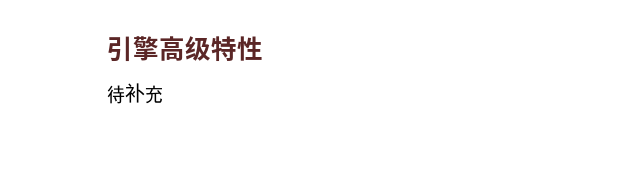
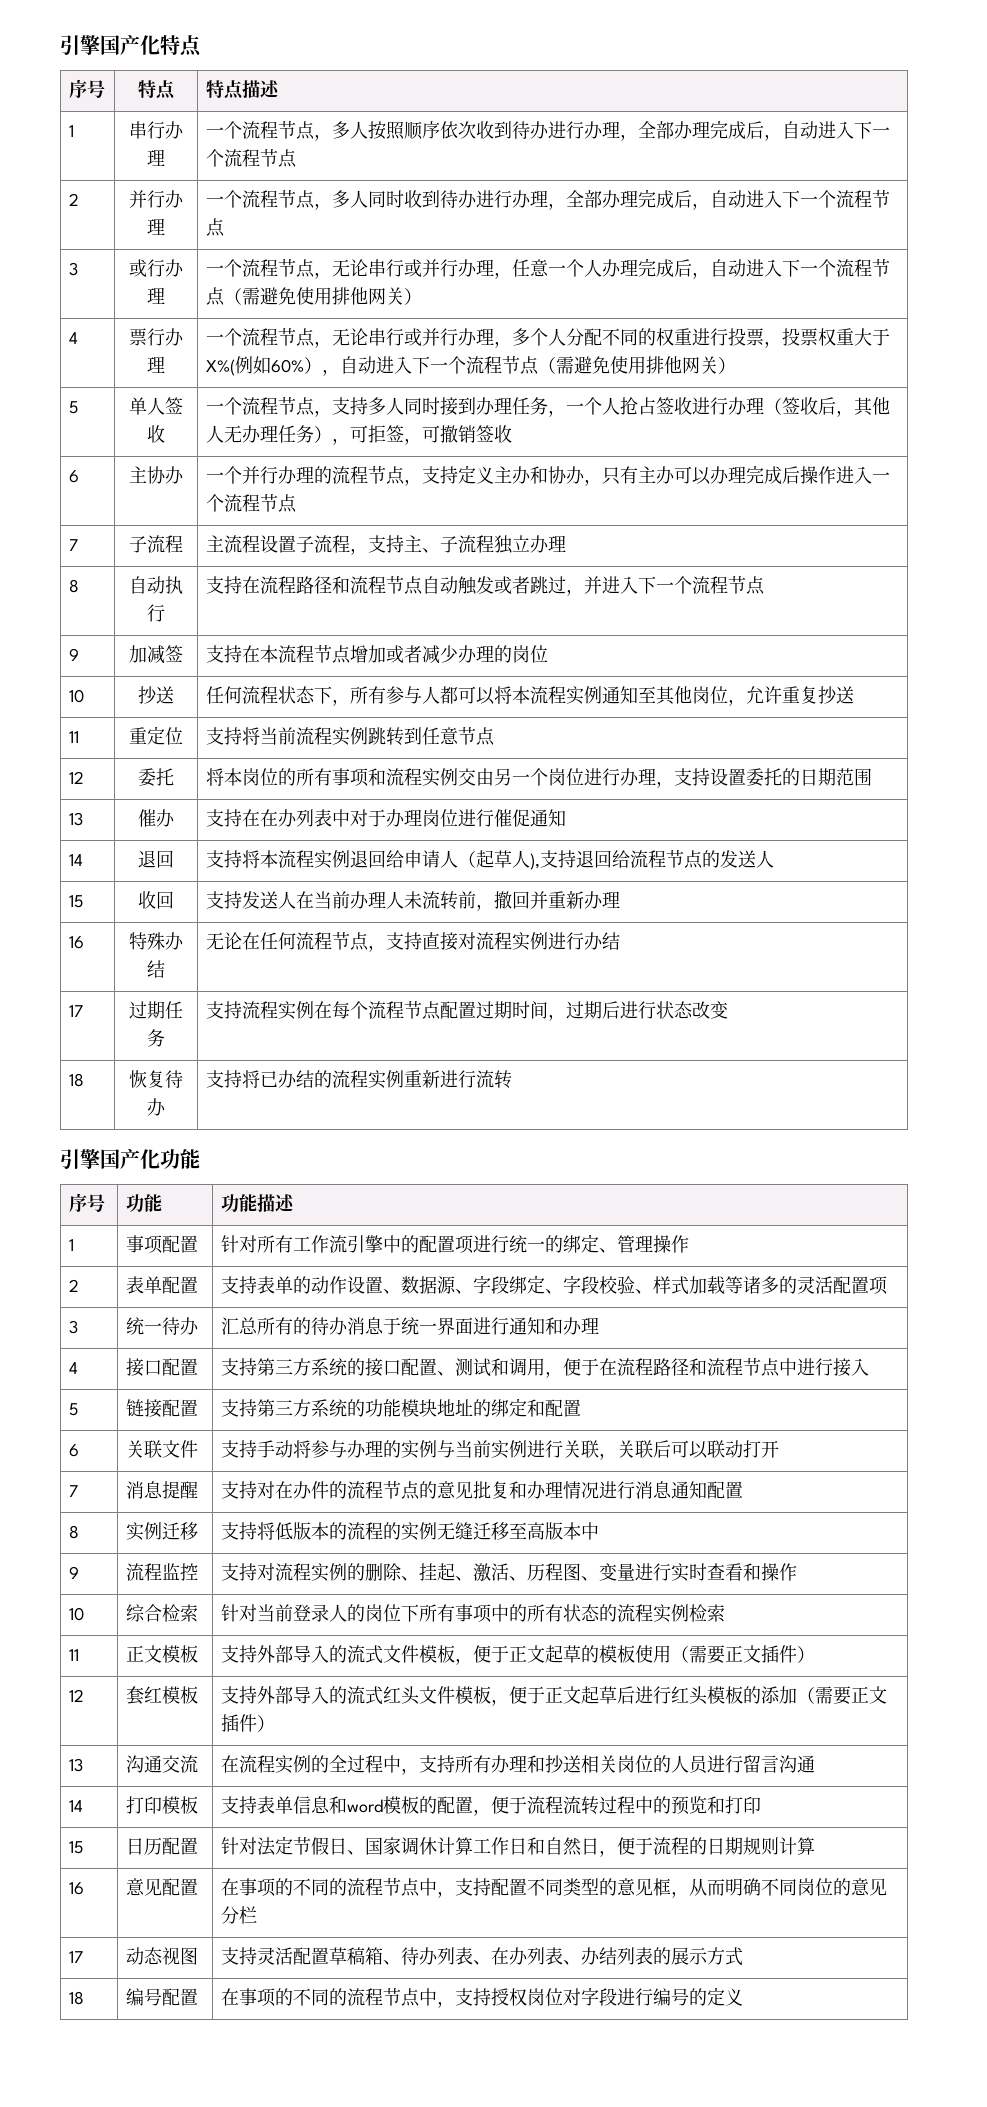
- 引擎高级特性
- 待补充
+ 引擎国产化特点
+ 序号 | 特点 | 特点描述
+ 1 | 串行办理 | 一个流程节点，多人按照顺序依次收到待办进行办理，全部办理完成后，自动进入下一个流程节点
+ 2 | 并行办理 | 一个流程节点，多人同时收到待办进行办理，全部办理完成后，自动进入下一个流程节点
+ 3 | 或行办理 | 一个流程节点，无论串行或并行办理，任意一个人办理完成后，自动进入下一个流程节点（需避免使用排他网关）
+ 4 | 票行办理 | 一个流程节点，无论串行或并行办理，多个人分配不同的权重进行投票，投票权重大于X%(例如60%），自动进入下一个流程节点（需避免使用排他网关）
+ 5 | 单人签收 | 一个流程节点，支持多人同时接到办理任务，一个人抢占签收进行办理（签收后，其他人无办理任务），可拒签，可撤销签收
+ 6 | 主协办 | 一个并行办理的流程节点，支持定义主办和协办，只有主办可以办理完成后操作进入一个流程节点
+ 7 | 子流程 | 主流程设置子流程，支持主、子流程独立办理
+ 8 | 自动执行 | 支持在流程路径和流程节点自动触发或者跳过，并进入下一个流程节点
+ 9 | 加减签 | 支持在本流程节点增加或者减少办理的岗位
+ 10 | 抄送 | 任何流程状态下，所有参与人都可以将本流程实例通知至其他岗位，允许重复抄送
+ 11 | 重定位 | 支持将当前流程实例跳转到任意节点
+ 12 | 委托 | 将本岗位的所有事项和流程实例交由另一个岗位进行办理，支持设置委托的日期范围
+ 13 | 催办 | 支持在在办列表中对于办理岗位进行催促通知
+ 14 | 退回 | 支持将本流程实例退回给申请人（起草人),支持退回给流程节点的发送人
+ 15 | 收回 | 支持发送人在当前办理人未流转前，撤回并重新办理
+ 16 | 特殊办结 | 无论在任何流程节点，支持直接对流程实例进行办结
+ 17 | 过期任务 | 支持流程实例在每个流程节点配置过期时间，过期后进行状态改变
+ 18 | 恢复待办 | 支持将已办结的流程实例重新进行流转
+ 引擎国产化功能
+ 序号 | 功能 | 功能描述
+ 1 | 事项配置 | 针对所有工作流引擎中的配置项进行统一的绑定、管理操作
+ 2 | 表单配置 | 支持表单的动作设置、数据源、字段绑定、字段校验、样式加载等诸多的灵活配置项
+ 3 | 统一待办 | 汇总所有的待办消息于统一界面进行通知和办理
+ 4 | 接口配置 | 支持第三方系统的接口配置、测试和调用，便于在流程路径和流程节点中进行接入
+ 5 | 链接配置 | 支持第三方系统的功能模块地址的绑定和配置
+ 6 | 关联文件 | 支持手动将参与办理的实例与当前实例进行关联，关联后可以联动打开
+ 7 | 消息提醒 | 支持对在办件的流程节点的意见批复和办理情况进行消息通知配置
+ 8 | 实例迁移 | 支持将低版本的流程的实例无缝迁移至高版本中
+ 9 | 流程监控 | 支持对流程实例的删除、挂起、激活、历程图、变量进行实时查看和操作
+ 10 | 综合检索 | 针对当前登录人的岗位下所有事项中的所有状态的流程实例检索
+ 11 | 正文模板 | 支持外部导入的流式文件模板，便于正文起草的模板使用（需要正文插件）
+ 12 | 套红模板 | 支持外部导入的流式红头文件模板，便于正文起草后进行红头模板的添加（需要正文插件）
+ 13 | 沟通交流 | 在流程实例的全过程中，支持所有办理和抄送相关岗位的人员进行留言沟通
+ 14 | 打印模板 | 支持表单信息和word模板的配置，便于流程流转过程中的预览和打印
+ 15 | 日历配置 | 针对法定节假日、国家调休计算工作日和自然日，便于流程的日期规则计算
+ 16 | 意见配置 | 在事项的不同的流程节点中，支持配置不同类型的意见框，从而明确不同岗位的意见分栏
+ 17 | 动态视图 | 支持灵活配置草稿箱、待办列表、在办列表、办结列表的展示方式
+ 18 | 编号配置 | 在事项的不同的流程节点中，支持授权岗位对字段进行编号的定义

